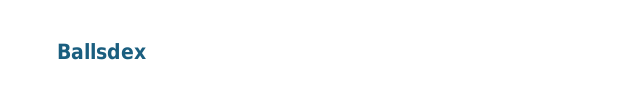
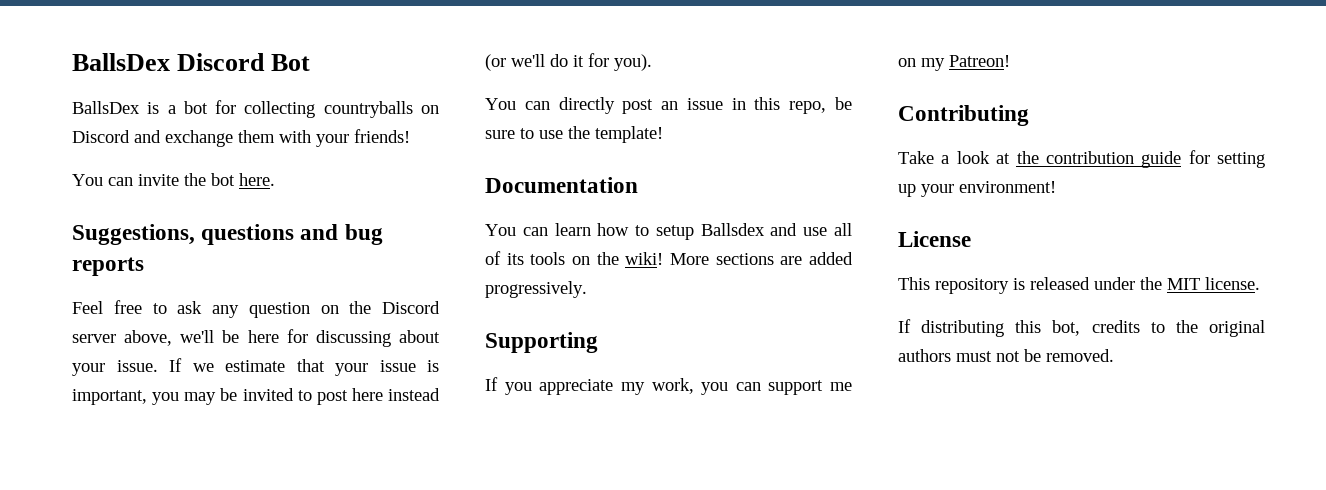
- Ballsdex
+ BallsDex Discord Bot
+ BallsDex is a bot for collecting countryballs on Discord and exchange them with your friends!
+ You can invite the bot here.
+ Suggestions, questions and bug reports
+ Feel free to ask any question on the Discord server above, we'll be here for discussing about your issue. If we estimate that your issue is important, you may be invited to post here instead (or we'll do it for you).
+ You can directly post an issue in this repo, be sure to use the template!
+ Documentation
+ You can learn how to setup Ballsdex and use all of its tools on the wiki! More sections are added progressively.
+ Supporting
+ If you appreciate my work, you can support me on my Patreon!
+ Contributing
+ Take a look at the contribution guide for setting up your environment!
+ License
+ This repository is released under the MIT license.
+ If distributing this bot, credits to the original authors must not be removed.

